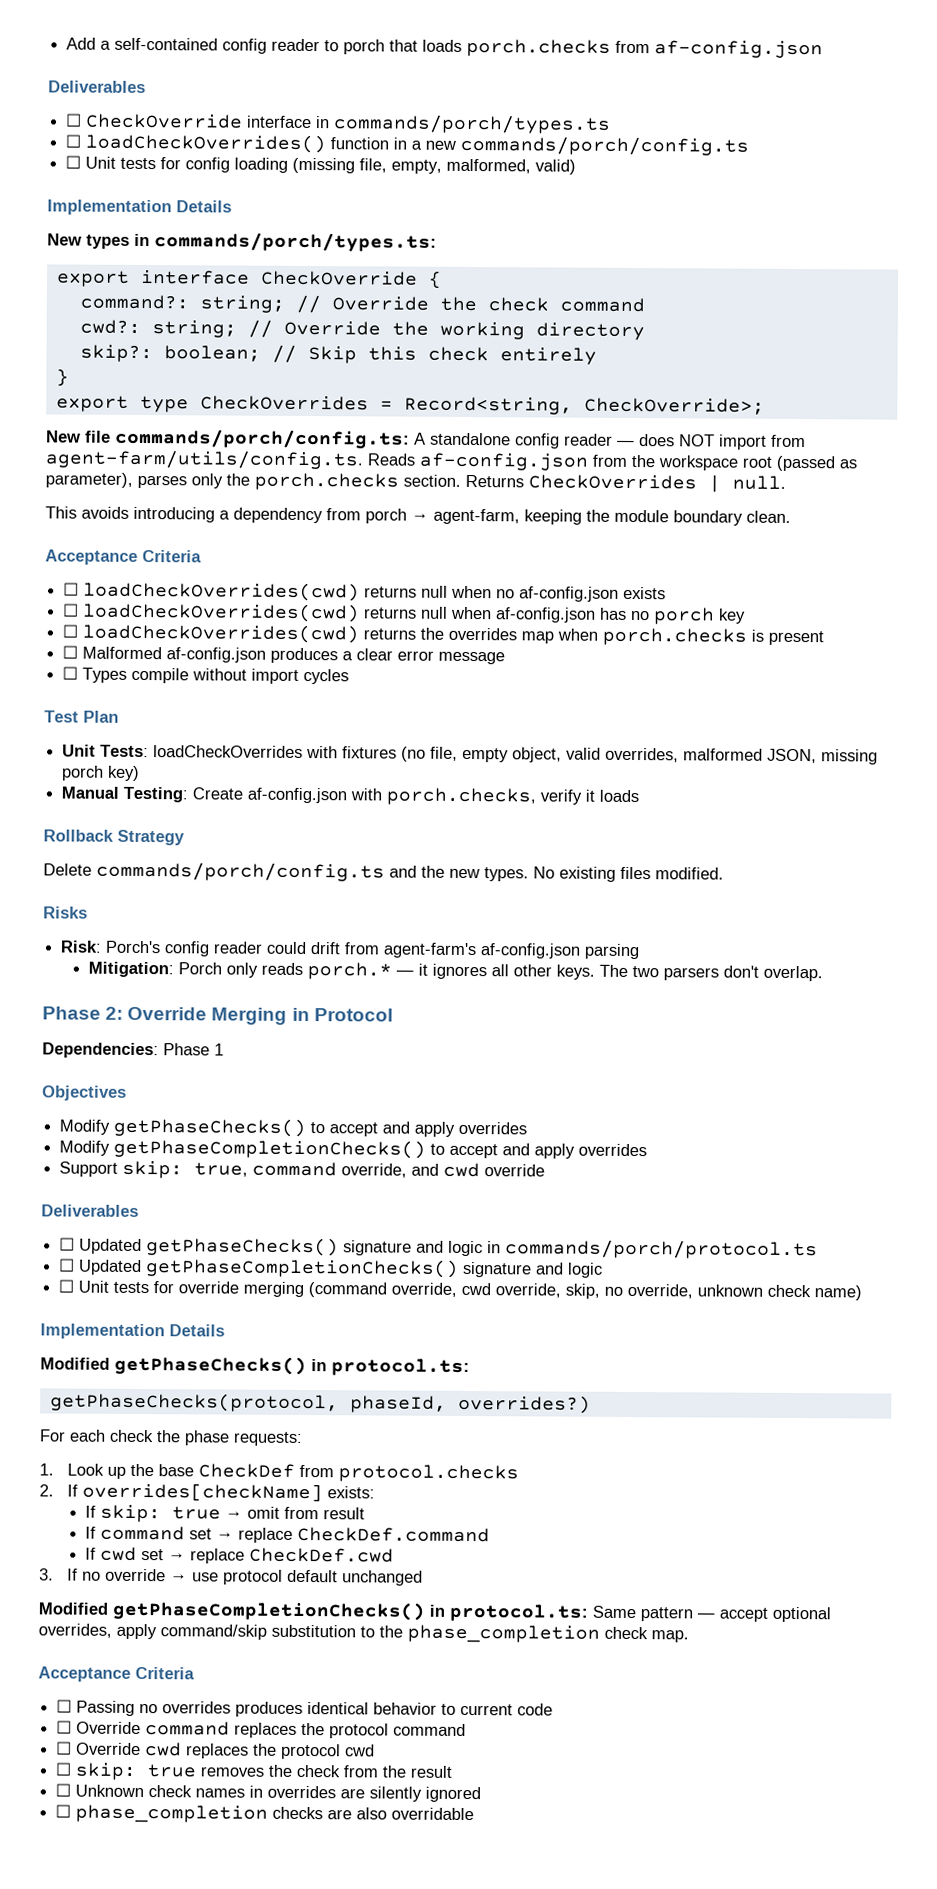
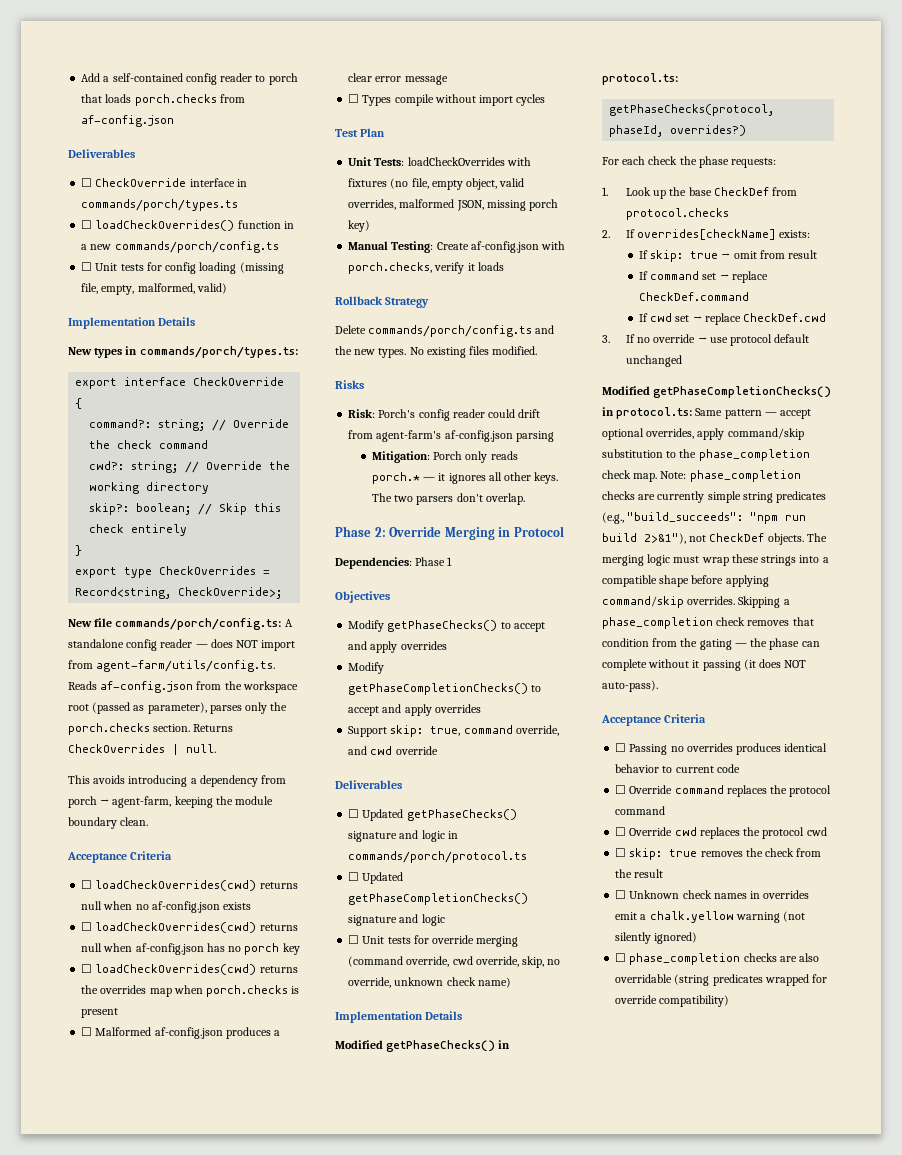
+ Note: phase_completion checks are currently simple string predicates (e.g., "build_succeeds": "npm run build 2>&1"), not CheckDef objects. The merging logic must wrap these strings into a compatible shape before applying command/skip overrides. Skipping a phase_completion check removes that condition from the gating — the phase can complete without it passing (it does NOT auto-pass).
- ☐ Unknown check names in overrides are silently ignored
+ ☐ Unknown check names in overrides emit a chalk.yellow warning (not silently ignored)
- ☐ phase_completion checks are also overridable
+ ☐ phase_completion checks are also overridable (string predicates wrapped for override compatibility)

